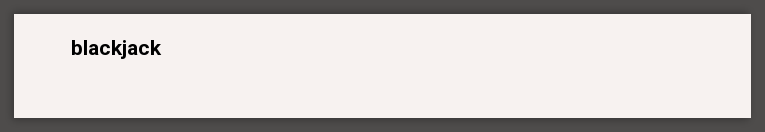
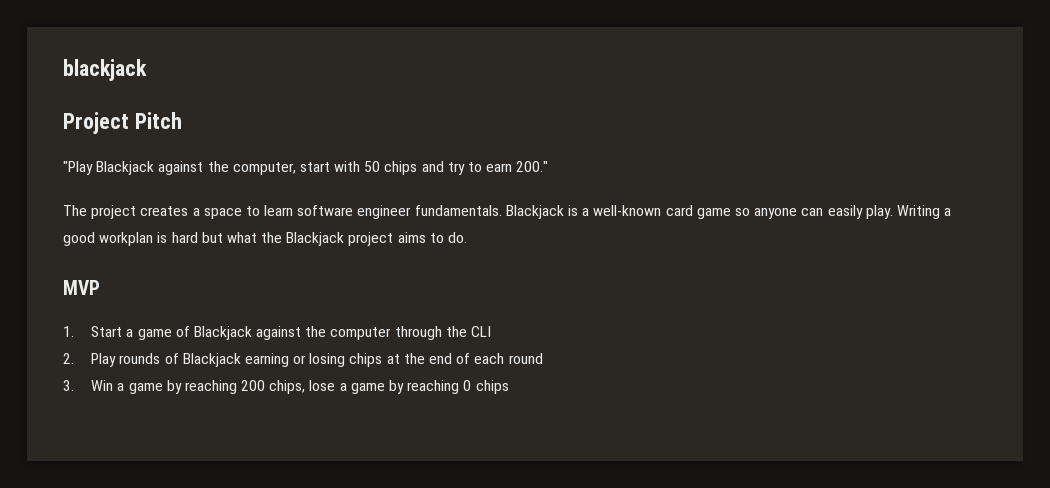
+ Project Pitch
+ "Play Blackjack against the computer, start with 50 chips and try to earn 200."
+ The project creates a space to learn software engineer fundamentals. Blackjack is a well-known card game so anyone can easily play. Writing a good workplan is hard but what the Blackjack project aims to do.
+ MVP
+ 1. Start a game of Blackjack against the computer through the CLI
+ 2. Play rounds of Blackjack earning or losing chips at the end of each round
+ 3. Win a game by reaching 200 chips, lose a game by reaching 0 chips

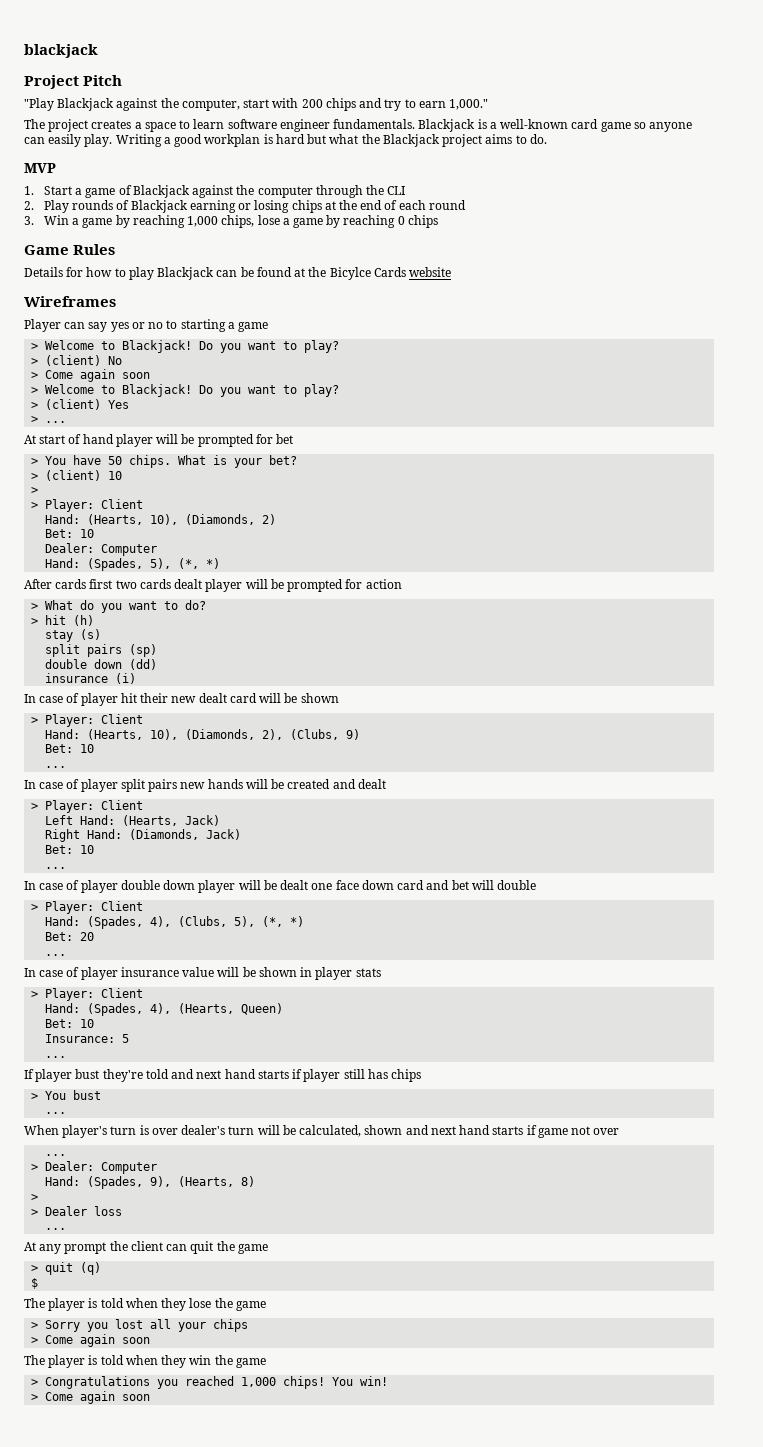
- "Play Blackjack against the computer, start with 50 chips and try to earn 200."
+ "Play Blackjack against the computer, start with 200 chips and try to earn 1,000."
- 3. Win a game by reaching 200 chips, lose a game by reaching 0 chips
+ 3. Win a game by reaching 1,000 chips, lose a game by reaching 0 chips
+ Game Rules
+ Details for how to play Blackjack can be found at the Bicylce Cards website
+ Wireframes
+ Player can say yes or no to starting a game
+ > Welcome to Blackjack! Do you want to play?
+ > (client) No
+ > Come again soon
+ > Welcome to Blackjack! Do you want to play?
+ > (client) Yes
+ > ...
+ At start of hand player will be prompted for bet
+ > You have 50 chips. What is your bet?
+ > (client) 10
+ >
+ > Player: Client
+ Hand: (Hearts, 10), (Diamonds, 2)
+ Bet: 10
+ Dealer: Computer
+ Hand: (Spades, 5), (*, *)
+ After cards first two cards dealt player will be prompted for action
+ > What do you want to do?
+ > hit (h)
+ stay (s)
+ split pairs (sp)
+ double down (dd)
+ insurance (i)
+ In case of player hit their new dealt card will be shown
+ > Player: Client
+ Hand: (Hearts, 10), (Diamonds, 2), (Clubs, 9)
+ Bet: 10
+ ...
+ In case of player split pairs new hands will be created and dealt
+ > Player: Client
+ Left Hand: (Hearts, Jack)
+ Right Hand: (Diamonds, Jack)
+ Bet: 10
+ ...
+ In case of player double down player will be dealt one face down card and bet will double
+ > Player: Client
+ Hand: (Spades, 4), (Clubs, 5), (*, *)
+ Bet: 20
+ ...
+ In case of player insurance value will be shown in player stats
+ > Player: Client
+ Hand: (Spades, 4), (Hearts, Queen)
+ Bet: 10
+ Insurance: 5
+ ...
+ If player bust they're told and next hand starts if player still has chips
+ > You bust
+ ...
+ When player's turn is over dealer's turn will be calculated, shown and next hand starts if game not over
+ ...
+ > Dealer: Computer
+ Hand: (Spades, 9), (Hearts, 8)
+ >
+ > Dealer loss
+ ...
+ At any prompt the client can quit the game
+ > quit (q)
+ $
+ The player is told when they lose the game
+ > Sorry you lost all your chips
+ > Come again soon
+ The player is told when they win the game
+ > Congratulations you reached 1,000 chips! You win!
+ > Come again soon

